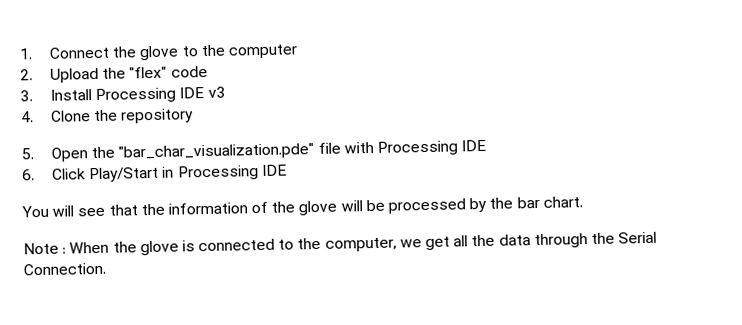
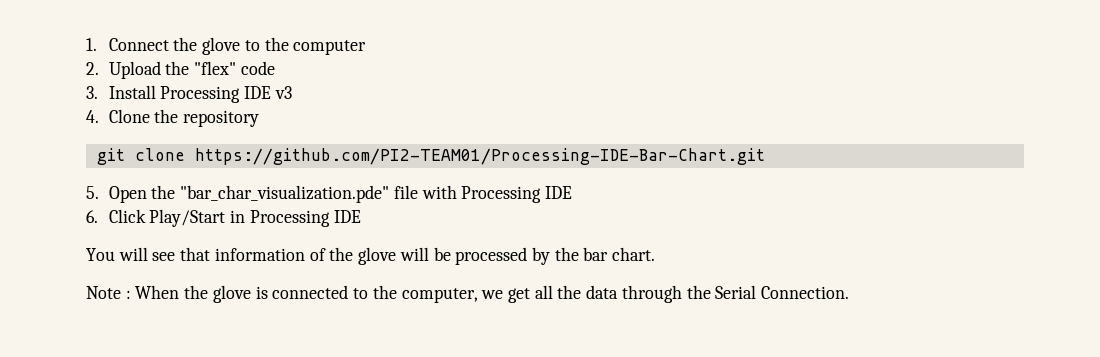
+ git clone https://github.com/PI2-TEAM01/Processing-IDE-Bar-Chart.git
- You will see that the information of the glove will be processed by the bar chart.
+ You will see that information of the glove will be processed by the bar chart.

